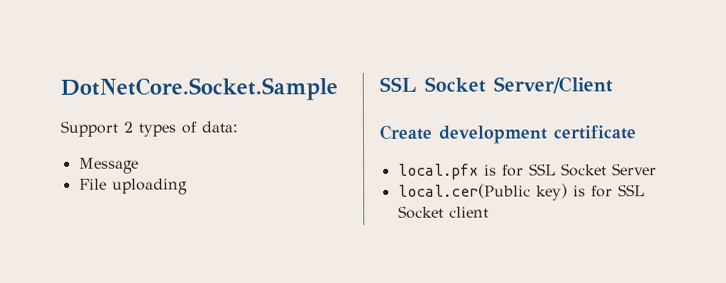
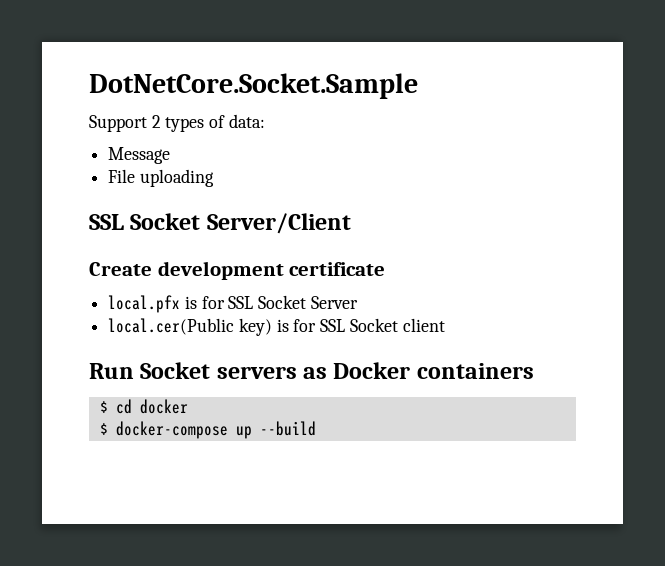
+ Run Socket servers as Docker containers
+ $ cd docker
+ $ docker-compose up --build

